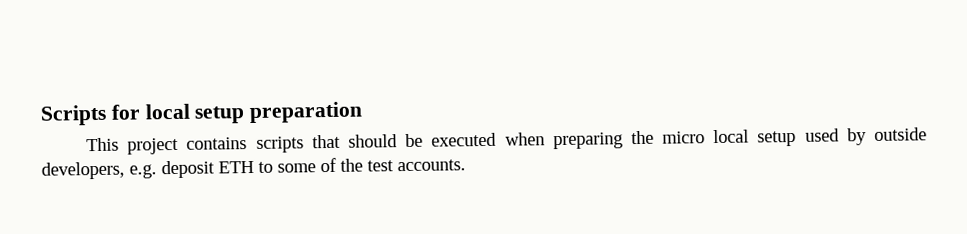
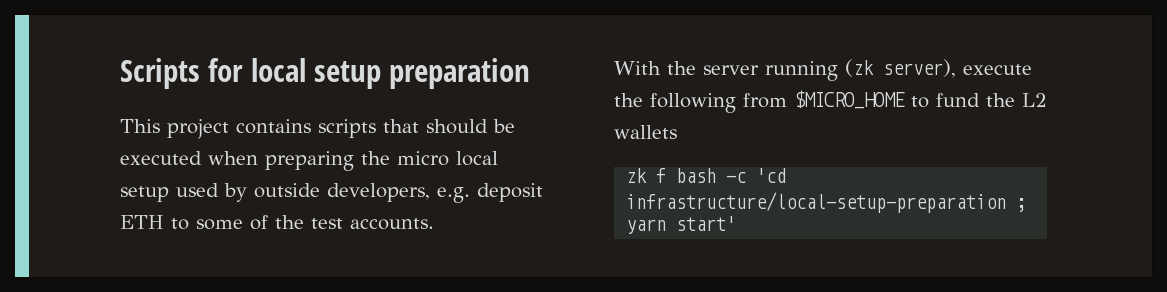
+ With the server running (zk server), execute the following from $MICRO_HOME to fund the L2 wallets
+ zk f bash -c 'cd infrastructure/local-setup-preparation ; yarn start'

